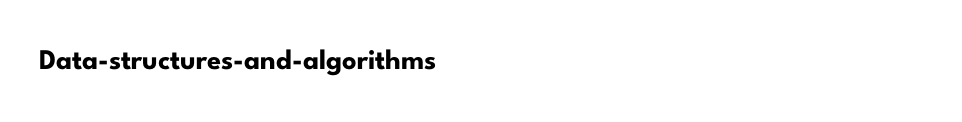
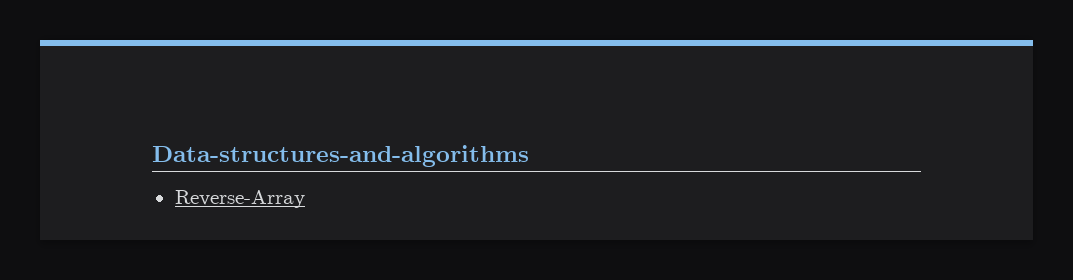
+ Reverse-Array

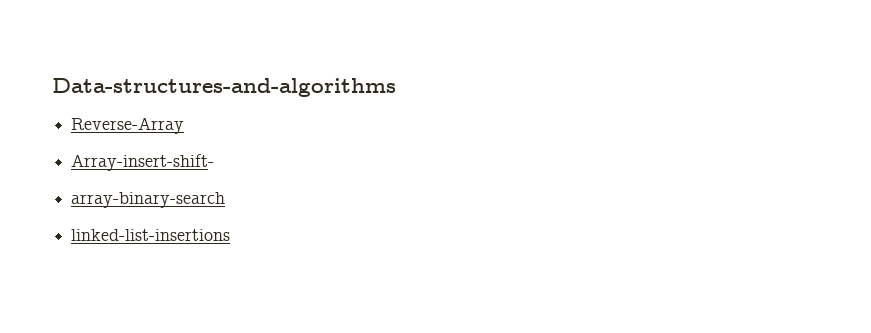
+ Array-insert-shift-
+ array-binary-search
+ linked-list-insertions

